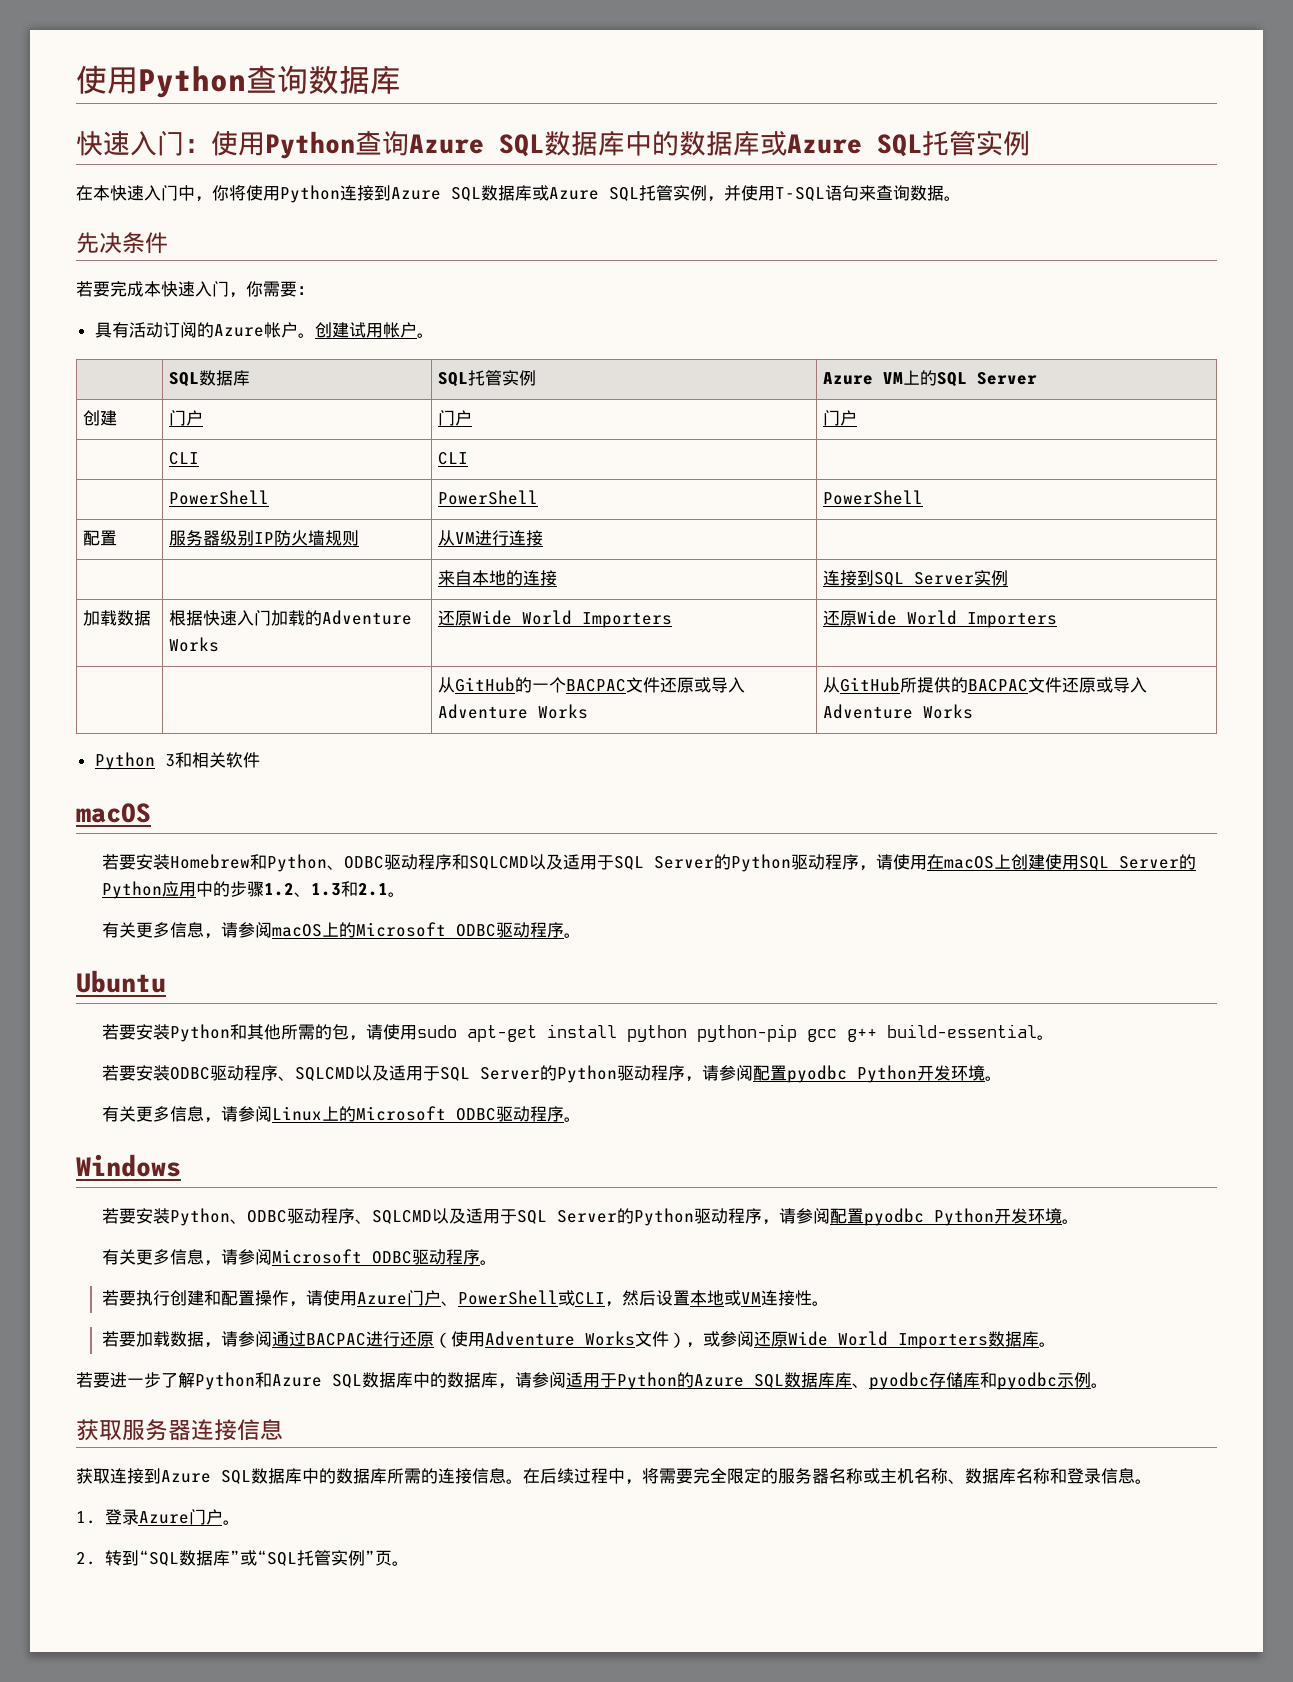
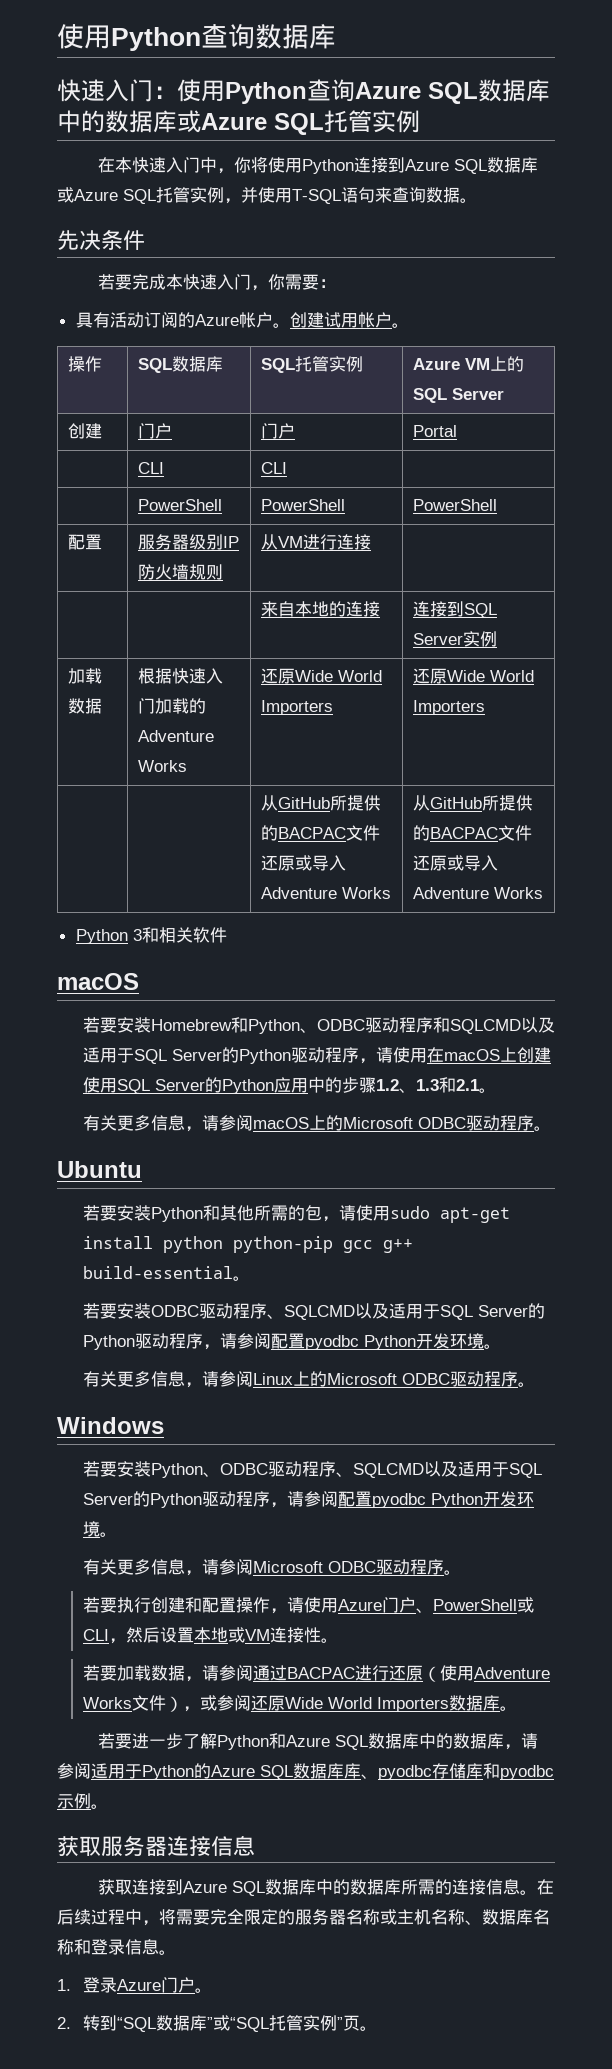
- | SQL数据库 | SQL托管实例 | Azure VM上的SQL Server
+ 操作 | SQL数据库 | SQL托管实例 | Azure VM上的SQL Server
- 创建 | 门户 | 门户 | 门户
+ 创建 | 门户 | 门户 | Portal
- | | 从GitHub的一个BACPAC文件还原或导入Adventure Works | 从GitHub所提供的BACPAC文件还原或导入Adventure Works
+ | | 从GitHub所提供的BACPAC文件还原或导入Adventure Works | 从GitHub所提供的BACPAC文件还原或导入Adventure Works

